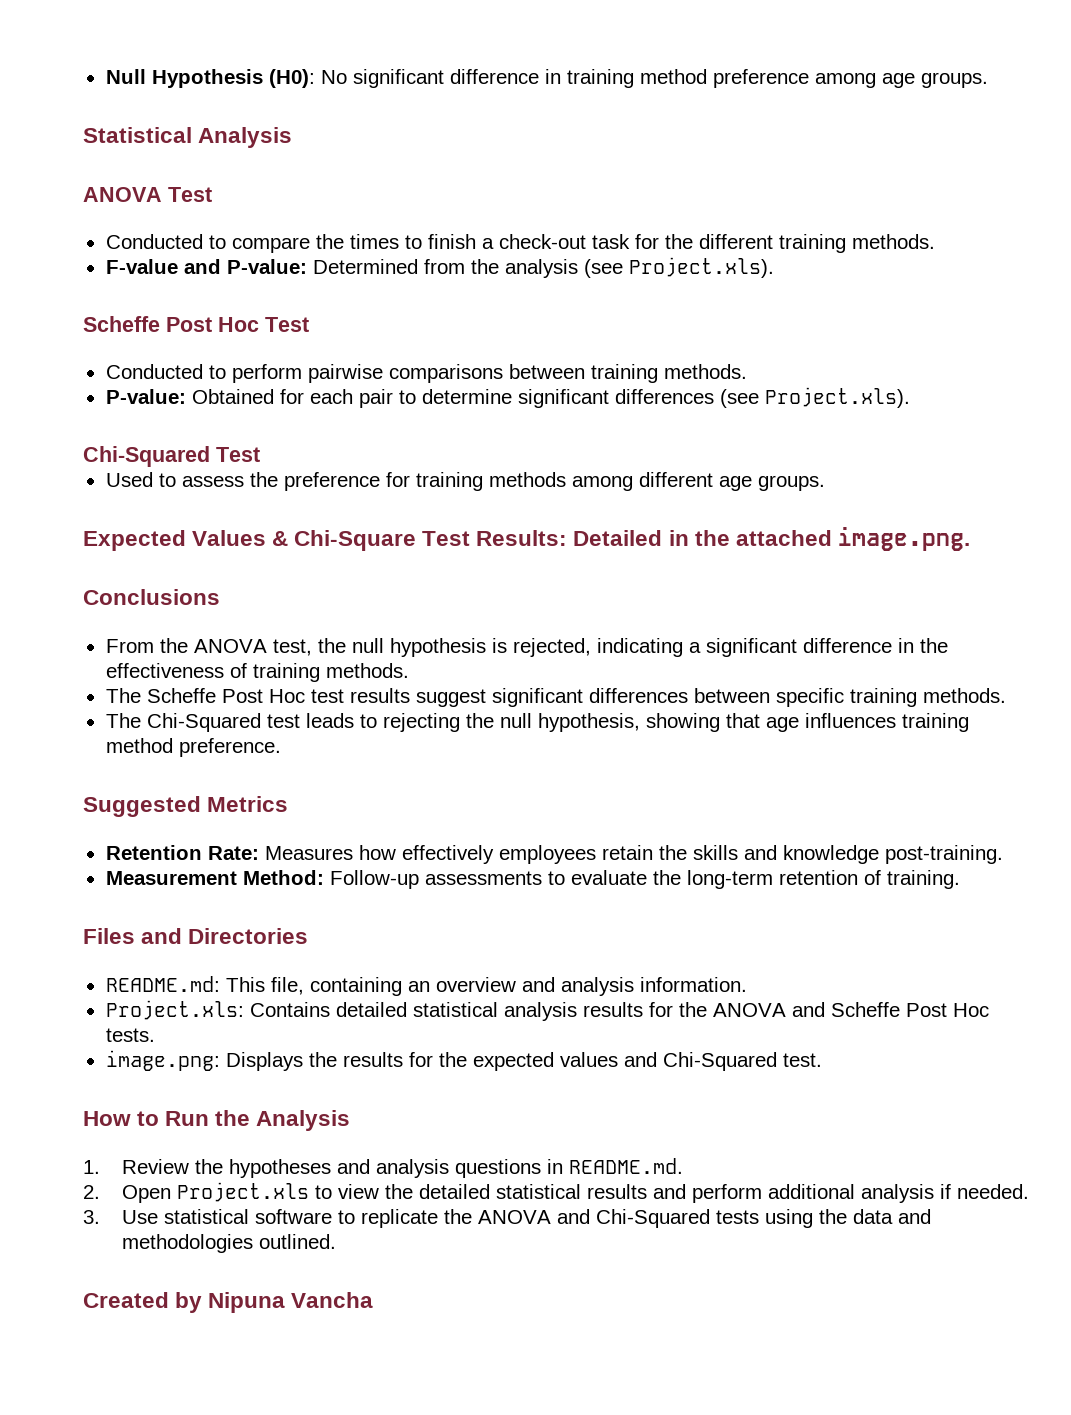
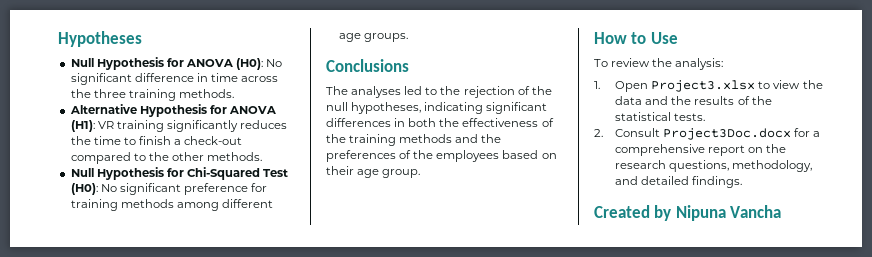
- Null Hypothesis (H0): No significant difference in training method preference among age groups.
- Statistical Analysis
- ANOVA Test
- Conducted to compare the times to finish a check-out task for the different training methods.
- F-value and P-value: Determined from the analysis (see Project.xls).
- Scheffe Post Hoc Test
- Conducted to perform pairwise comparisons between training methods.
- P-value: Obtained for each pair to determine significant differences (see Project.xls).
- Chi-Squared Test
- Used to assess the preference for training methods among different age groups.
+ Hypotheses
+ Null Hypothesis for ANOVA (H0): No significant difference in time across the three training methods.
+ Alternative Hypothesis for ANOVA (H1): VR training significantly reduces the time to finish a check-out compared to the other methods.
+ Null Hypothesis for Chi-Squared Test (H0): No significant preference for training methods among different age groups.
- Expected Values & Chi-Square Test Results: Detailed in the attached image.png.
  Conclusions
- From the ANOVA test, the null hypothesis is rejected, indicating a significant difference in the effectiveness of training methods.
- The Scheffe Post Hoc test results suggest significant differences between specific training methods.
- The Chi-Squared test leads to rejecting the null hypothesis, showing that age influences training method preference.
- Suggested Metrics
- Retention Rate: Measures how effectively employees retain the skills and knowledge post-training.
- Measurement Method: Follow-up assessments to evaluate the long-term retention of training.
- Files and Directories
- README.md: This file, containing an overview and analysis information.
- Project.xls: Contains detailed statistical analysis results for the ANOVA and Scheffe Post Hoc tests.
- image.png: Displays the results for the expected values and Chi-Squared test.
- How to Run the Analysis
- 1. Review the hypotheses and analysis questions in README.md.
- 2. Open Project.xls to view the detailed statistical results and perform additional analysis if needed.
- 3. Use statistical software to replicate the ANOVA and Chi-Squared tests using the data and methodologies outlined.
+ The analyses led to the rejection of the null hypotheses, indicating significant differences in both the effectiveness of the training methods and the preferences of the employees based on their age group.
+ How to Use
+ To review the analysis:
+ 1. Open Project3.xlsx to view the data and the results of the statistical tests.
+ 2. Consult Project3Doc.docx for a comprehensive report on the research questions, methodology, and detailed findings.

